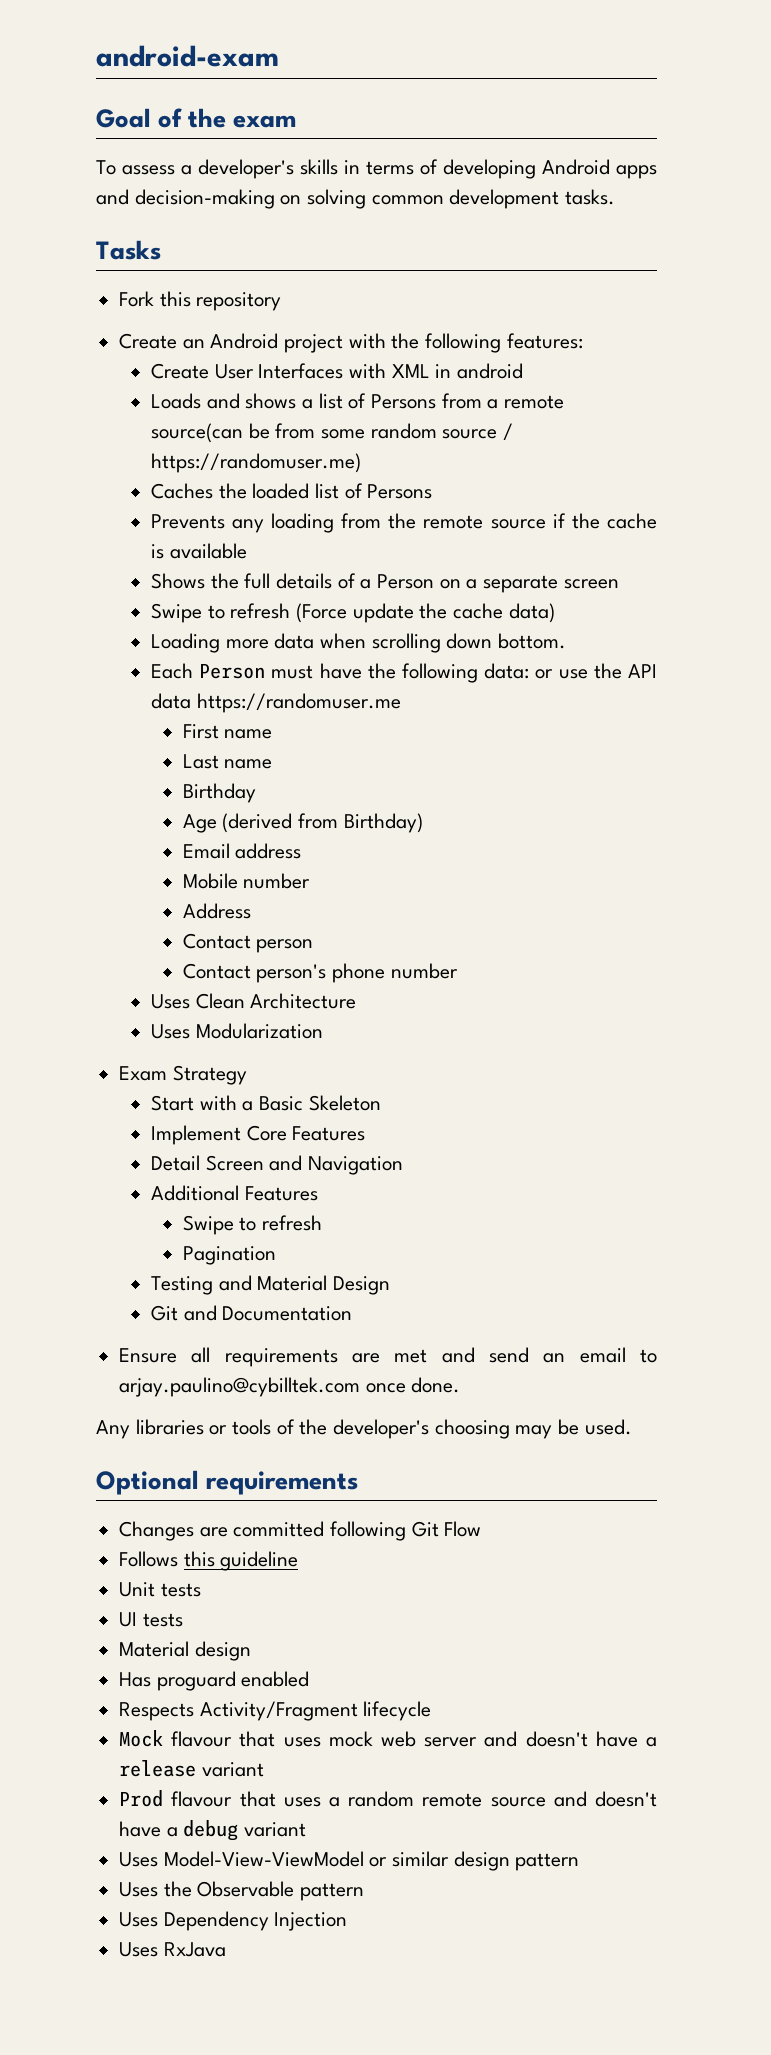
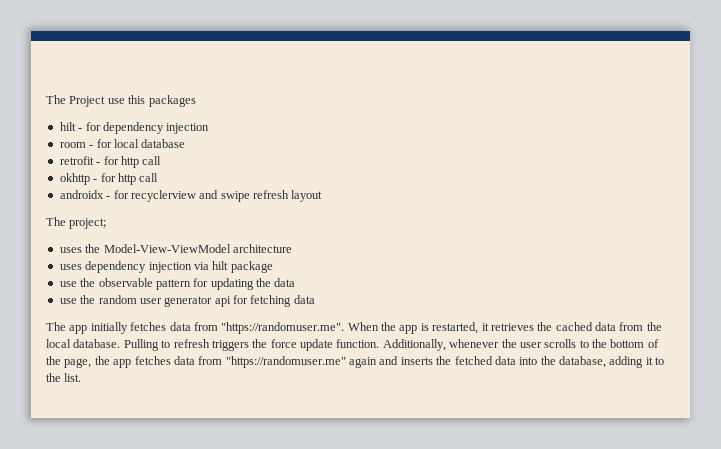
- android-exam
- Goal of the exam
- To assess a developer's skills in terms of developing Android apps and decision-making on solving common development tasks.
- Tasks
- Fork this repository
- Create an Android project with the following features:
- Create User Interfaces with XML in android
- Loads and shows a list of Persons from a remote source(can be from some random source / https://randomuser.me)
- Caches the loaded list of Persons
- Prevents any loading from the remote source if the cache is available
- Shows the full details of a Person on a separate screen
- Swipe to refresh (Force update the cache data)
- Loading more data when scrolling down bottom.
- Each Person must have the following data: or use the API data https://randomuser.me
- First name
- Last name
- Birthday
- Age (derived from Birthday)
- Email address
- Mobile number
- Address
- Contact person
- Contact person's phone number
- Uses Clean Architecture
- Uses Modularization
- Exam Strategy
- Start with a Basic Skeleton
- Implement Core Features
- Detail Screen and Navigation
- Additional Features
- Swipe to refresh
- Pagination
- Testing and Material Design
- Git and Documentation
- Ensure all requirements are met and send an email to arjay.paulino@cybilltek.com once done.
- Any libraries or tools of the developer's choosing may be used.
- Optional requirements
- Changes are committed following Git Flow
- Follows this guideline
- Unit tests
- UI tests
- Material design
- Has proguard enabled
- Respects Activity/Fragment lifecycle
- Mock flavour that uses mock web server and doesn't have a release variant
- Prod flavour that uses a random remote source and doesn't have a debug variant
- Uses Model-View-ViewModel or similar design pattern
- Uses the Observable pattern
- Uses Dependency Injection
- Uses RxJava
+ The Project use this packages
+ hilt - for dependency injection
+ room - for local database
+ retrofit - for http call
+ okhttp - for http call
+ androidx - for recyclerview and swipe refresh layout
+ The project;
+ uses the Model-View-ViewModel architecture
+ uses dependency injection via hilt package
+ use the observable pattern for updating the data
+ use the random user generator api for fetching data
+ The app initially fetches data from "https://randomuser.me". When the app is restarted, it retrieves the cached data from the local database. Pulling to refresh triggers the force update function. Additionally, whenever the user scrolls to the bottom of the page, the app fetches data from "https://randomuser.me" again and inserts the fetched data into the database, adding it to the list.

